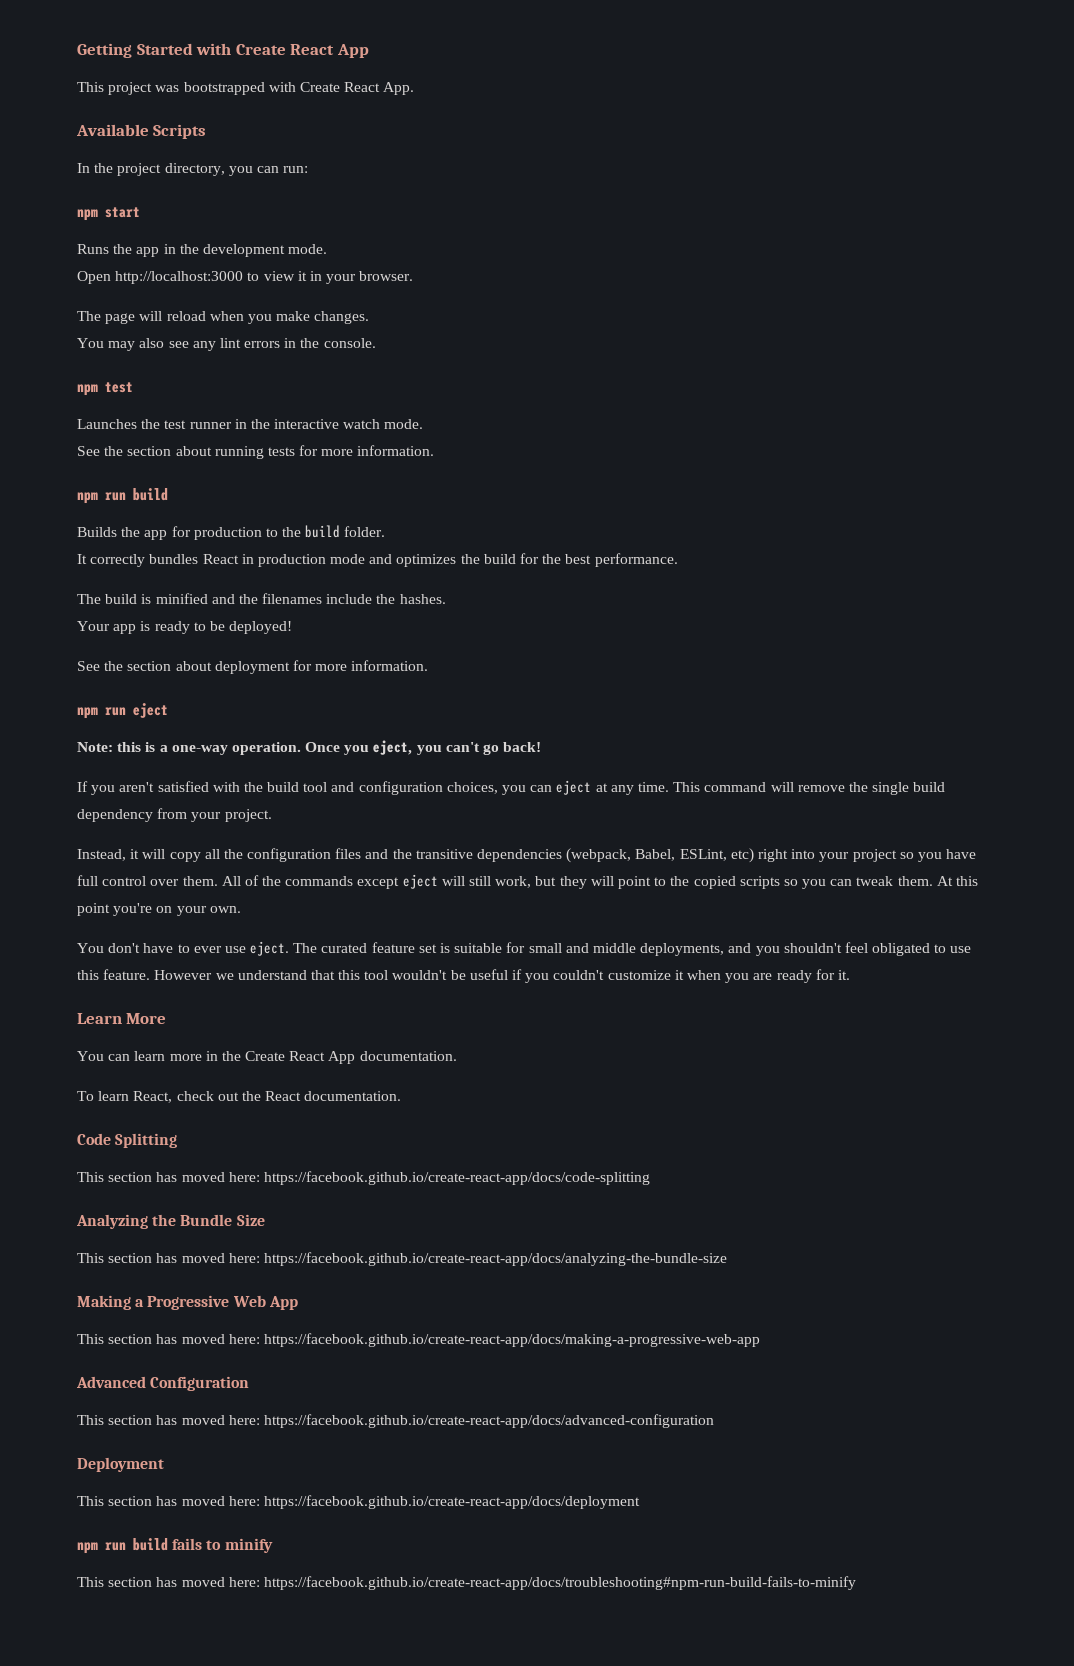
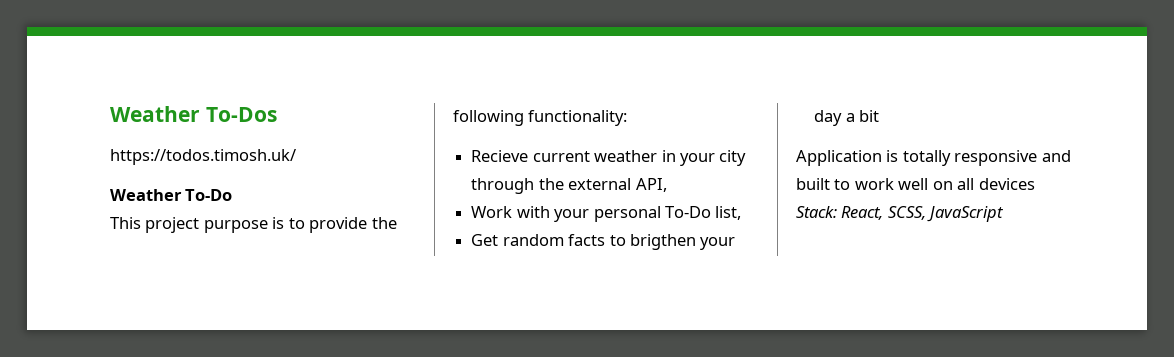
- Getting Started with Create React App
- This project was bootstrapped with Create React App.
- Available Scripts
- In the project directory, you can run:
- npm start
- Runs the app in the development mode.
- Open http://localhost:3000 to view it in your browser.
- The page will reload when you make changes.
- You may also see any lint errors in the console.
- npm test
- Launches the test runner in the interactive watch mode.
- See the section about running tests for more information.
- npm run build
- Builds the app for production to the build folder.
- It correctly bundles React in production mode and optimizes the build for the best performance.
- The build is minified and the filenames include the hashes.
- Your app is ready to be deployed!
- See the section about deployment for more information.
- npm run eject
- Note: this is a one-way operation. Once you eject, you can't go back!
- If you aren't satisfied with the build tool and configuration choices, you can eject at any time. This command will remove the single build dependency from your project.
- Instead, it will copy all the configuration files and the transitive dependencies (webpack, Babel, ESLint, etc) right into your project so you have full control over them. All of the commands except eject will still work, but they will point to the copied scripts so you can tweak them. At this point you're on your own.
- You don't have to ever use eject. The curated feature set is suitable for small and middle deployments, and you shouldn't feel obligated to use this feature. However we understand that this tool wouldn't be useful if you couldn't customize it when you are ready for it.
- Learn More
- You can learn more in the Create React App documentation.
- To learn React, check out the React documentation.
- Code Splitting
- This section has moved here: https://facebook.github.io/create-react-app/docs/code-splitting
- Analyzing the Bundle Size
- This section has moved here: https://facebook.github.io/create-react-app/docs/analyzing-the-bundle-size
- Making a Progressive Web App
- This section has moved here: https://facebook.github.io/create-react-app/docs/making-a-progressive-web-app
- Advanced Configuration
- This section has moved here: https://facebook.github.io/create-react-app/docs/advanced-configuration
- Deployment
- This section has moved here: https://facebook.github.io/create-react-app/docs/deployment
- npm run build fails to minify
- This section has moved here: https://facebook.github.io/create-react-app/docs/troubleshooting#npm-run-build-fails-to-minify
+ Weather To-Dos
+ https://todos.timosh.uk/
+ Weather To-Do
+ This project purpose is to provide the following functionality:
+ Recieve current weather in your city through the external API,
+ Work with your personal To-Do list,
+ Get random facts to brigthen your day a bit
+ Application is totally responsive and built to work well on all devices
+ Stack: React, SCSS, JavaScript

